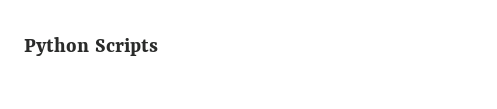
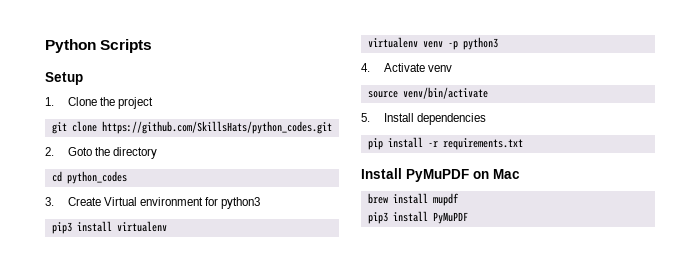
+ Setup
+ 1. Clone the project
+ git clone https://github.com/SkillsHats/python_codes.git
+ 2. Goto the directory
+ cd python_codes
+ 3. Create Virtual environment for python3
+ pip3 install virtualenv
+ virtualenv venv -p python3
+ 4. Activate venv
+ source venv/bin/activate
+ 5. Install dependencies
+ pip install -r requirements.txt
+ Install PyMuPDF on Mac
+ brew install mupdf
+ pip3 install PyMuPDF

